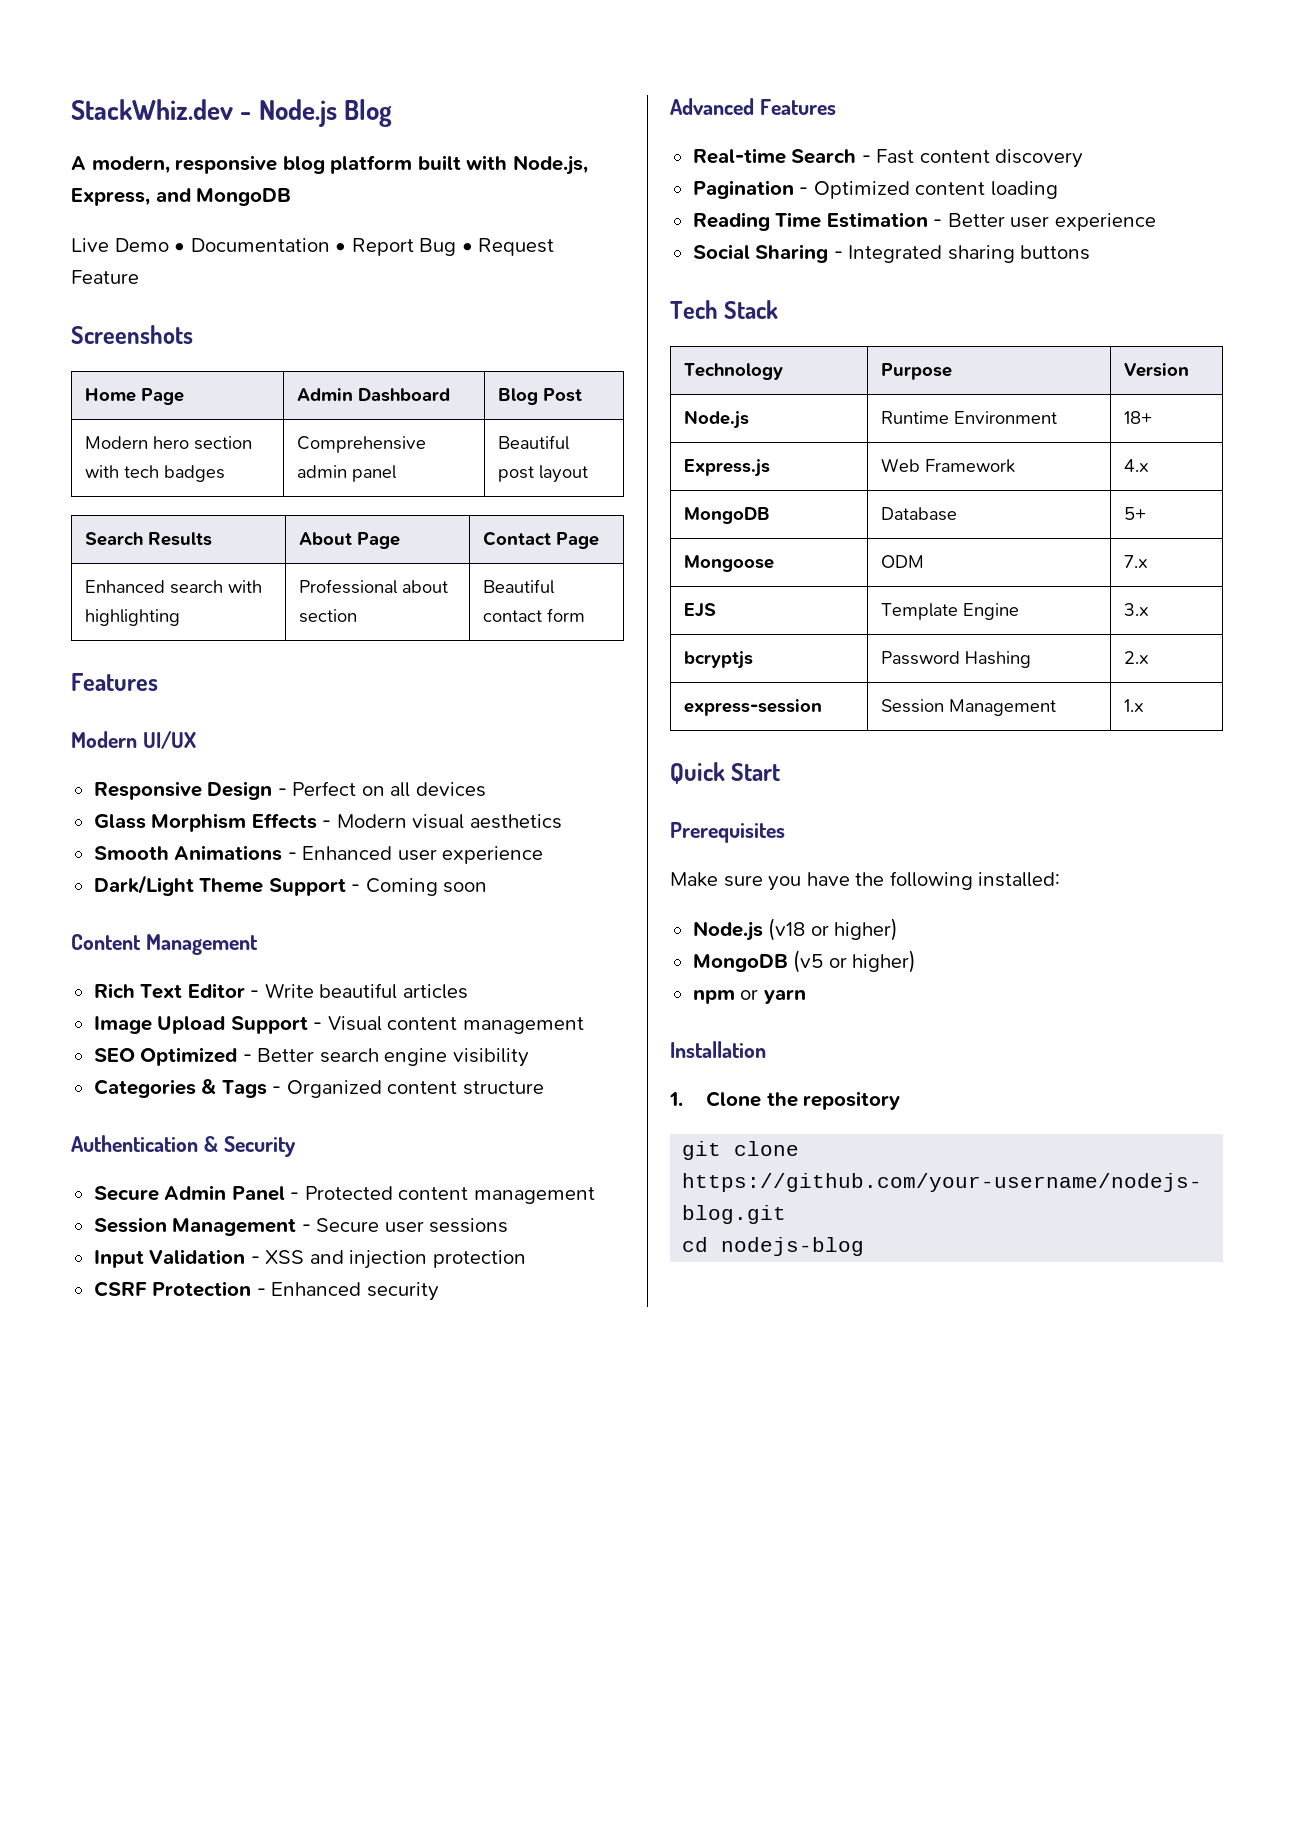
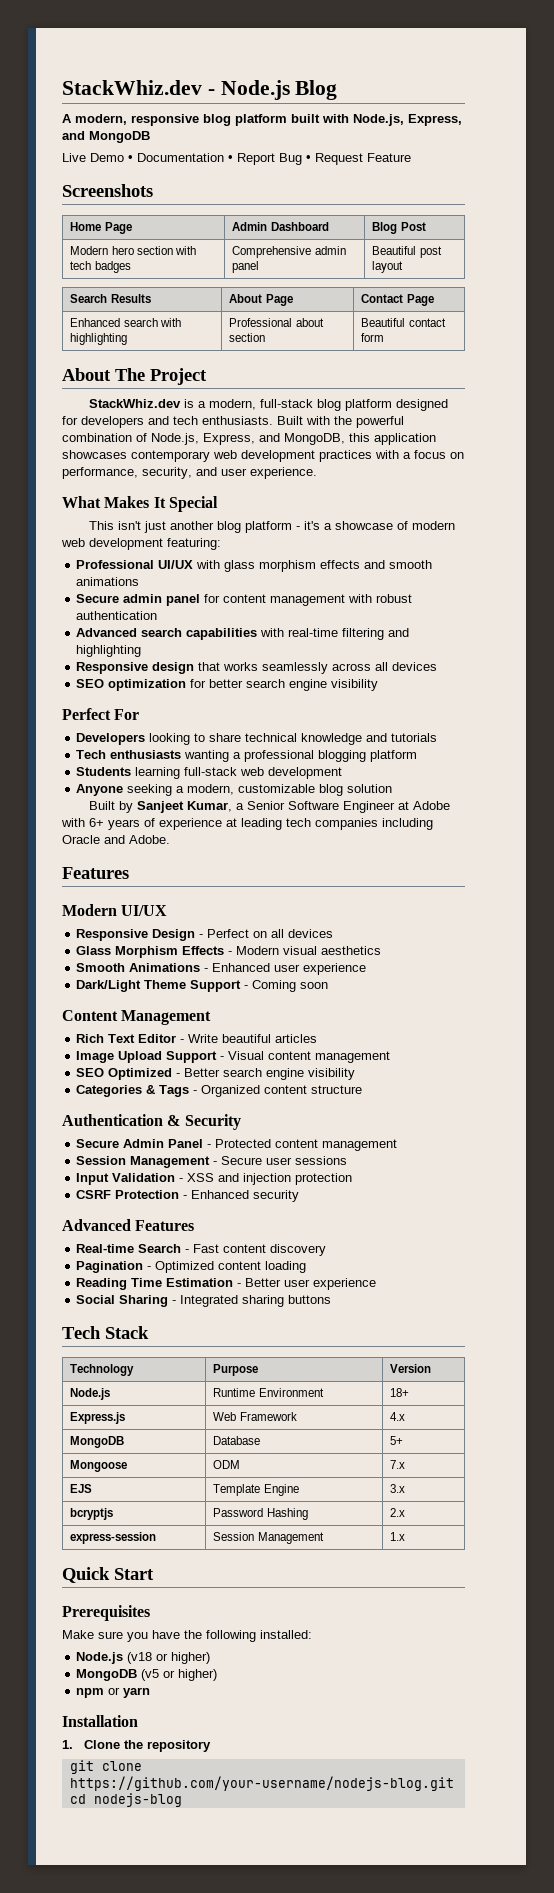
+ About The Project
+ StackWhiz.dev is a modern, full-stack blog platform designed for developers and tech enthusiasts. Built with the powerful combination of Node.js, Express, and MongoDB, this application showcases contemporary web development practices with a focus on performance, security, and user experience.
+ What Makes It Special
+ This isn't just another blog platform - it's a showcase of modern web development featuring:
+ Professional UI/UX with glass morphism effects and smooth animations
+ Secure admin panel for content management with robust authentication
+ Advanced search capabilities with real-time filtering and highlighting
+ Responsive design that works seamlessly across all devices
+ SEO optimization for better search engine visibility
+ Perfect For
+ Developers looking to share technical knowledge and tutorials
+ Tech enthusiasts wanting a professional blogging platform
+ Students learning full-stack web development
+ Anyone seeking a modern, customizable blog solution
+ Built by Sanjeet Kumar, a Senior Software Engineer at Adobe with 6+ years of experience at leading tech companies including Oracle and Adobe.

